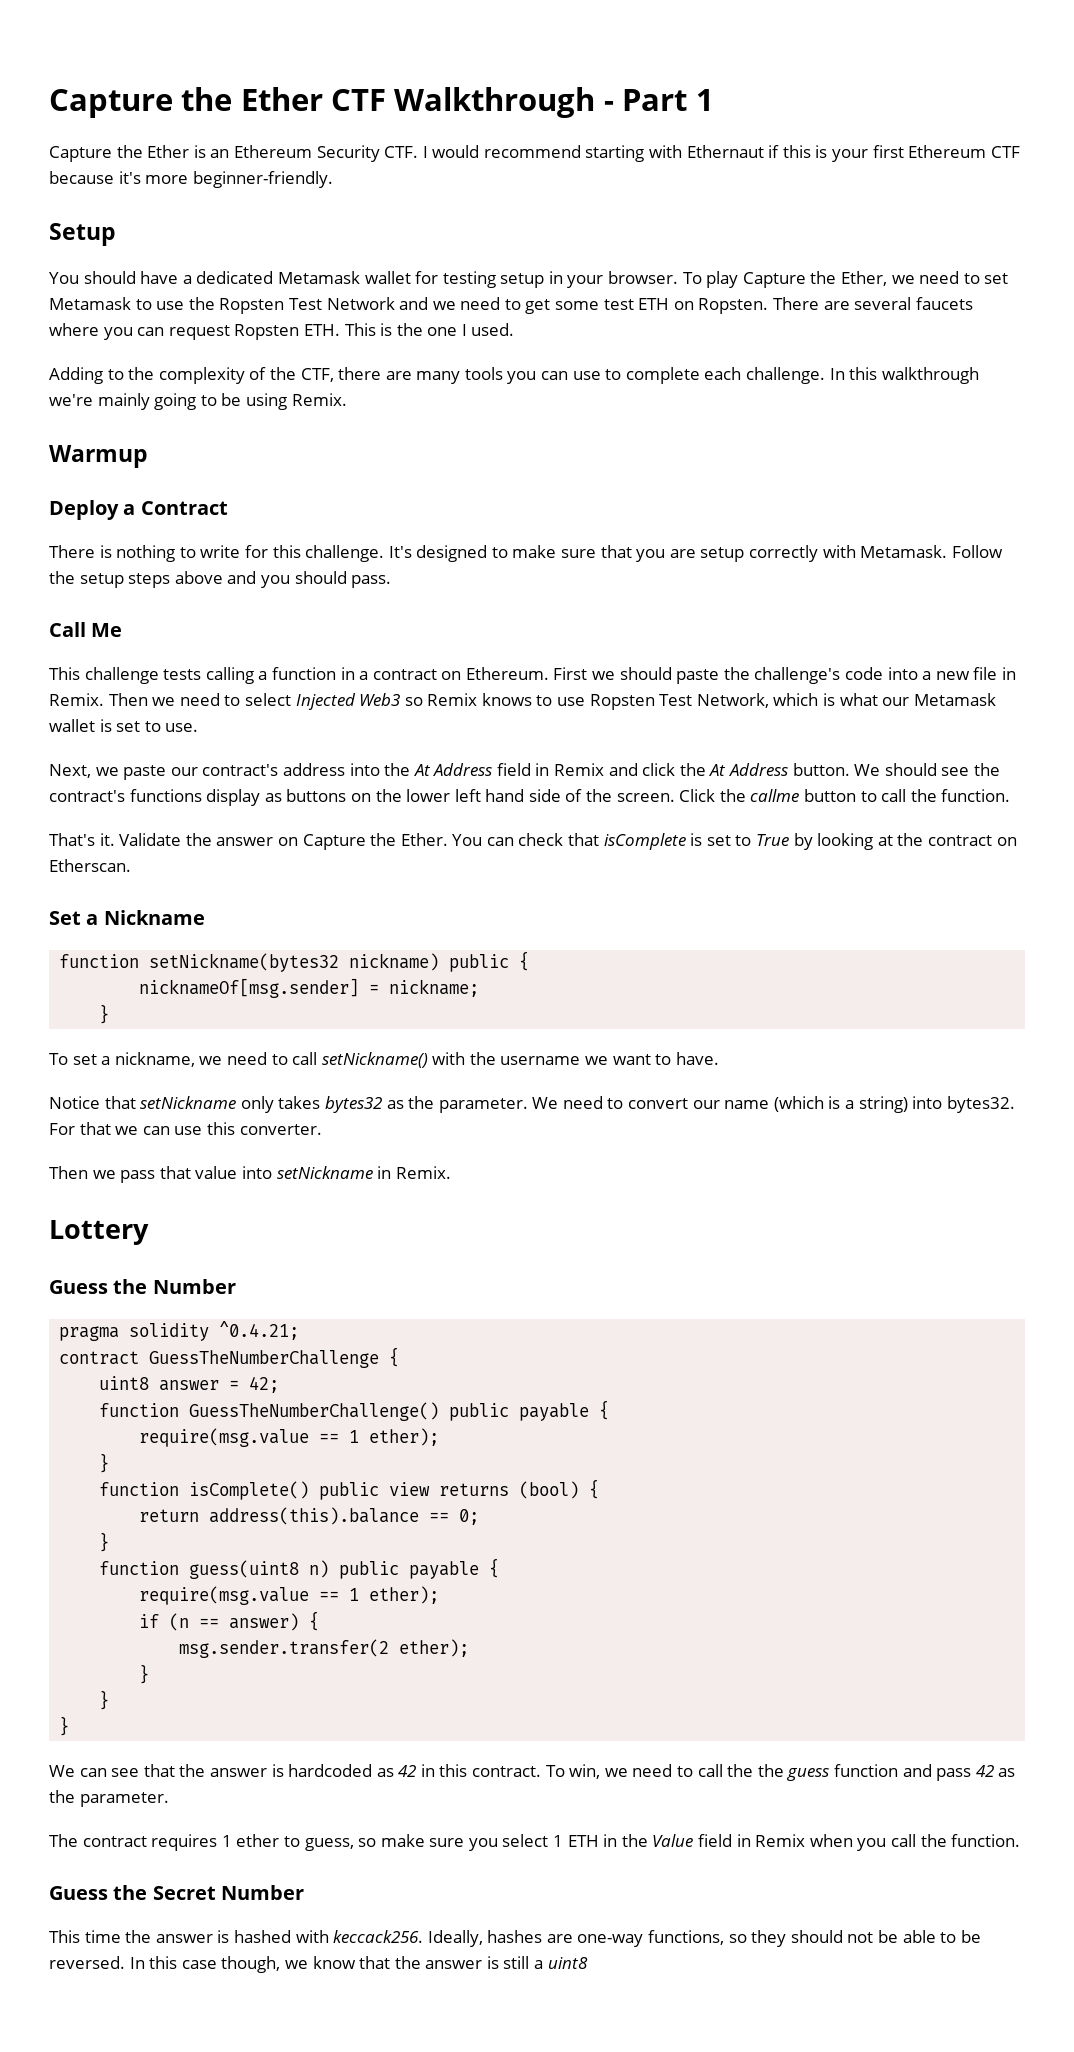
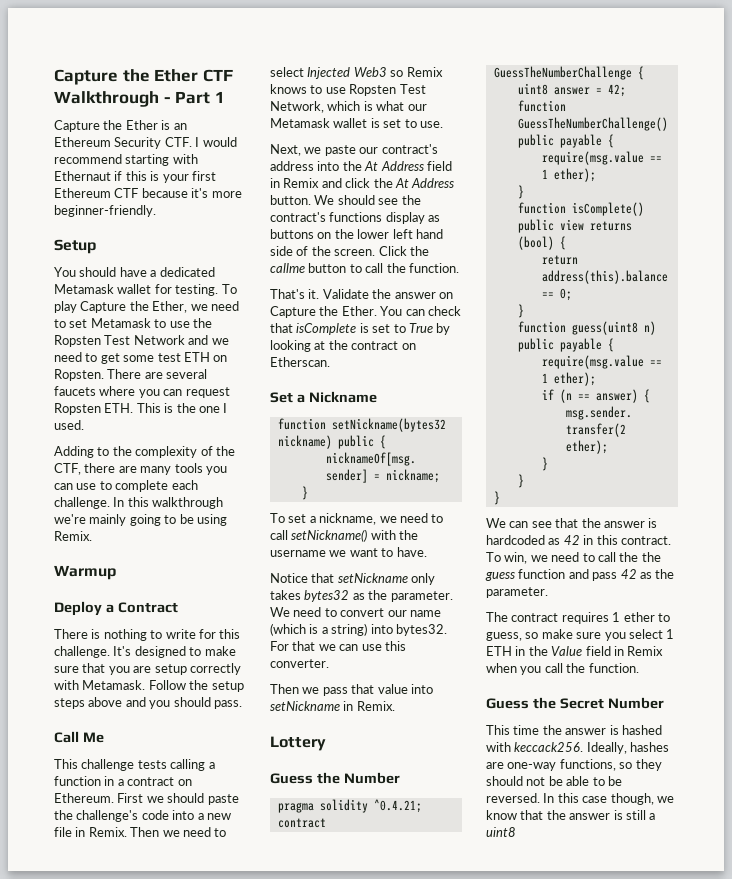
- You should have a dedicated Metamask wallet for testing setup in your browser.
+ You should have a dedicated Metamask wallet for testing.

